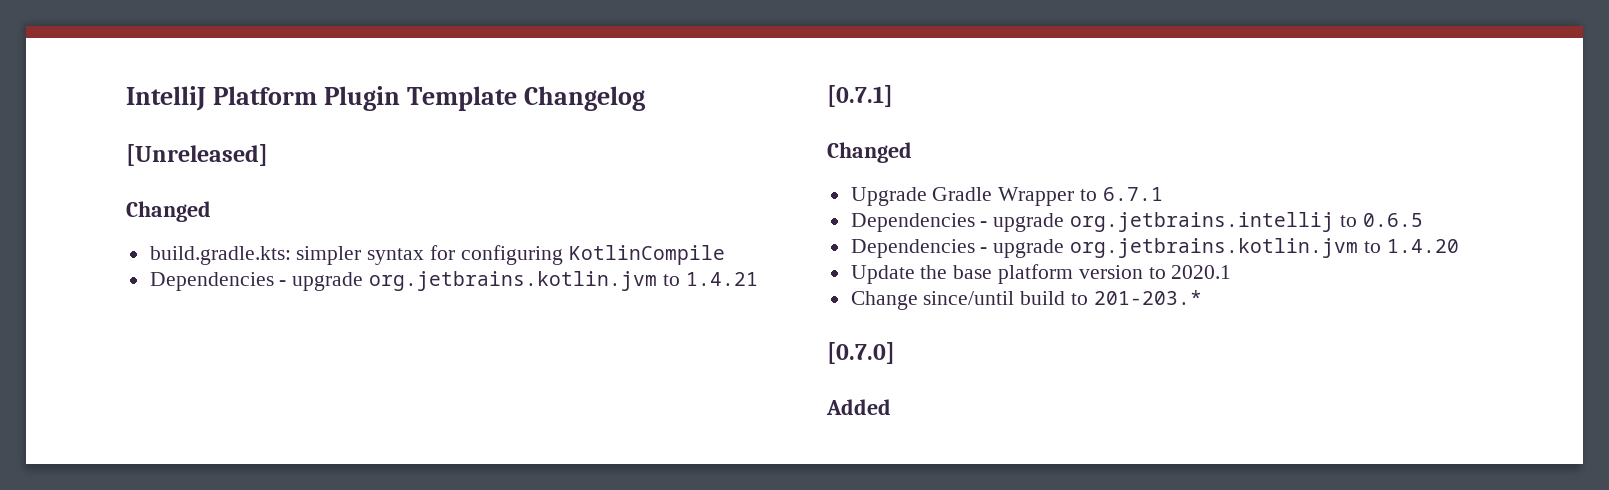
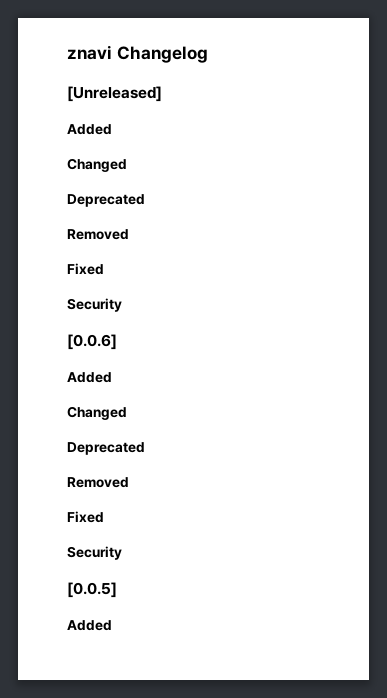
- IntelliJ Platform Plugin Template Changelog
+ znavi Changelog
  [Unreleased]
+ Added
  Changed
- build.gradle.kts: simpler syntax for configuring KotlinCompile
- Dependencies - upgrade org.jetbrains.kotlin.jvm to 1.4.21
- [0.7.1]
+ Deprecated
+ Removed
+ Fixed
+ Security
+ [0.0.6]
+ Added
  Changed
- Upgrade Gradle Wrapper to 6.7.1
- Dependencies - upgrade org.jetbrains.intellij to 0.6.5
- Dependencies - upgrade org.jetbrains.kotlin.jvm to 1.4.20
- Update the base platform version to 2020.1
- Change since/until build to 201-203.*
- [0.7.0]
+ Deprecated
+ Removed
+ Fixed
+ Security
+ [0.0.5]

